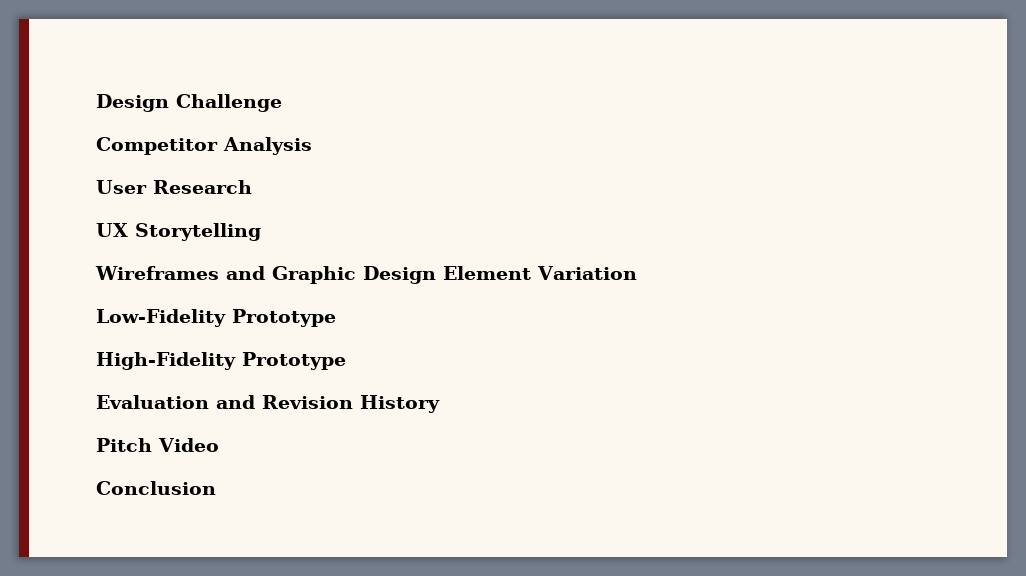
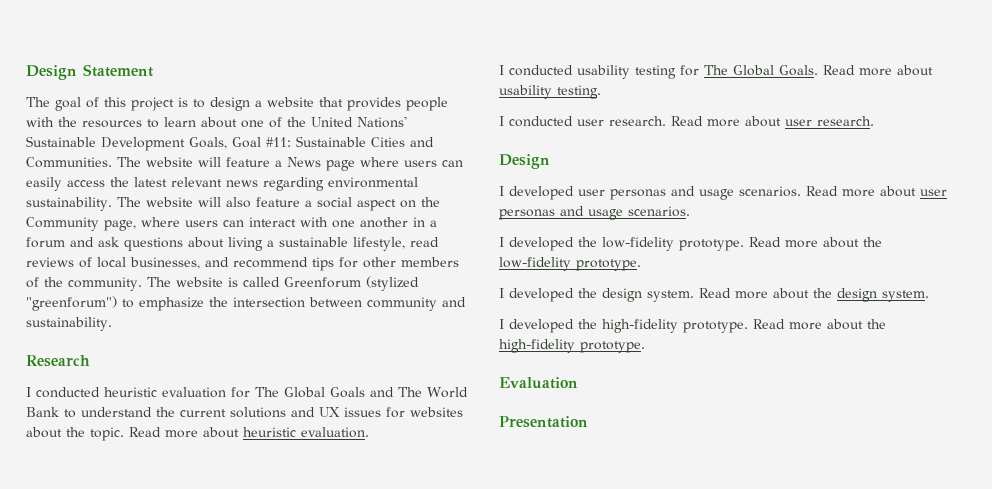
- Design Challenge
- Competitor Analysis
- User Research
- UX Storytelling
- Wireframes and Graphic Design Element Variation
- Low-Fidelity Prototype
- High-Fidelity Prototype
- Evaluation and Revision History
- Pitch Video
- Conclusion
+ Design Statement
+ The goal of this project is to design a website that provides people with the resources to learn about one of the United Nations' Sustainable Development Goals, Goal #11: Sustainable Cities and Communities. The website will feature a News page where users can easily access the latest relevant news regarding environmental sustainability. The website will also feature a social aspect on the Community page, where users can interact with one another in a forum and ask questions about living a sustainable lifestyle, read reviews of local businesses, and recommend tips for other members of the community. The website is called Greenforum (stylized "greenforum") to emphasize the intersection between community and sustainability.
+ Research
+ I conducted heuristic evaluation for The Global Goals and The World Bank to understand the current solutions and UX issues for websites about the topic. Read more about heuristic evaluation.
+ I conducted usability testing for The Global Goals. Read more about usability testing.
+ I conducted user research. Read more about user research.
+ Design
+ I developed user personas and usage scenarios. Read more about user personas and usage scenarios.
+ I developed the low-fidelity prototype. Read more about the low-fidelity prototype.
+ I developed the design system. Read more about the design system.
+ I developed the high-fidelity prototype. Read more about the high-fidelity prototype.
+ Evaluation
+ Presentation

